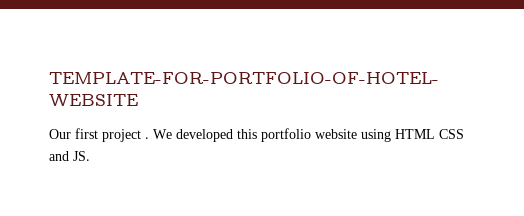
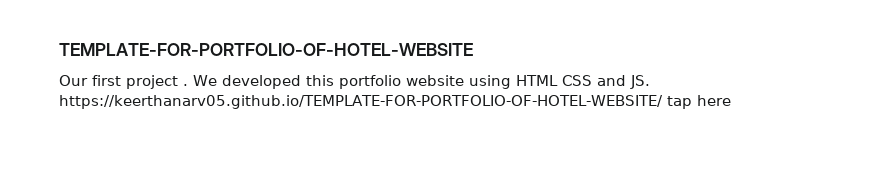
- We developed this portfolio website using HTML CSS and JS.
+ We developed this portfolio website using HTML CSS and JS. https://keerthanarv05.github.io/TEMPLATE-FOR-PORTFOLIO-OF-HOTEL-WEBSITE/ tap here

